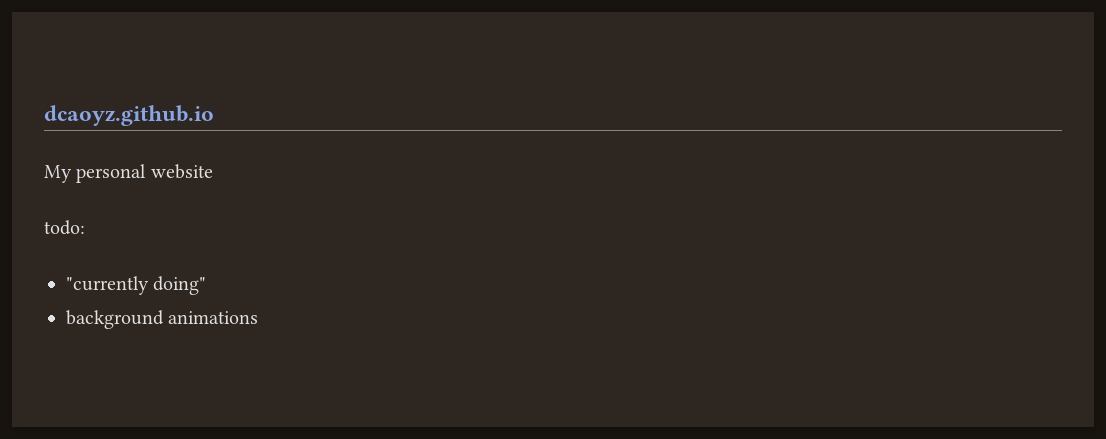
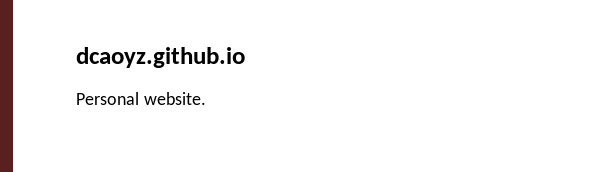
- My personal website
- todo:
- "currently doing"
- background animations
+ Personal website.

